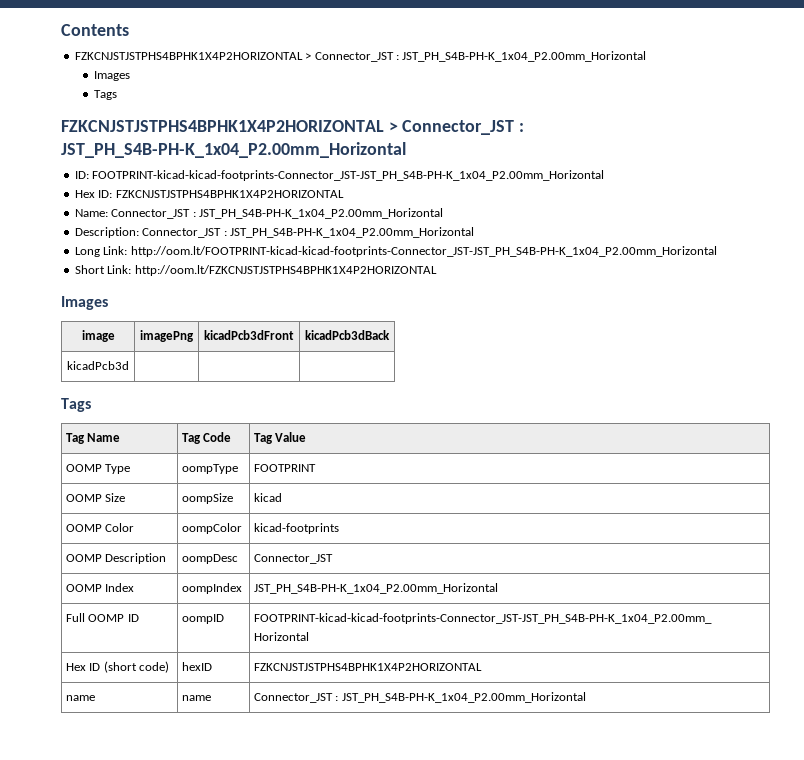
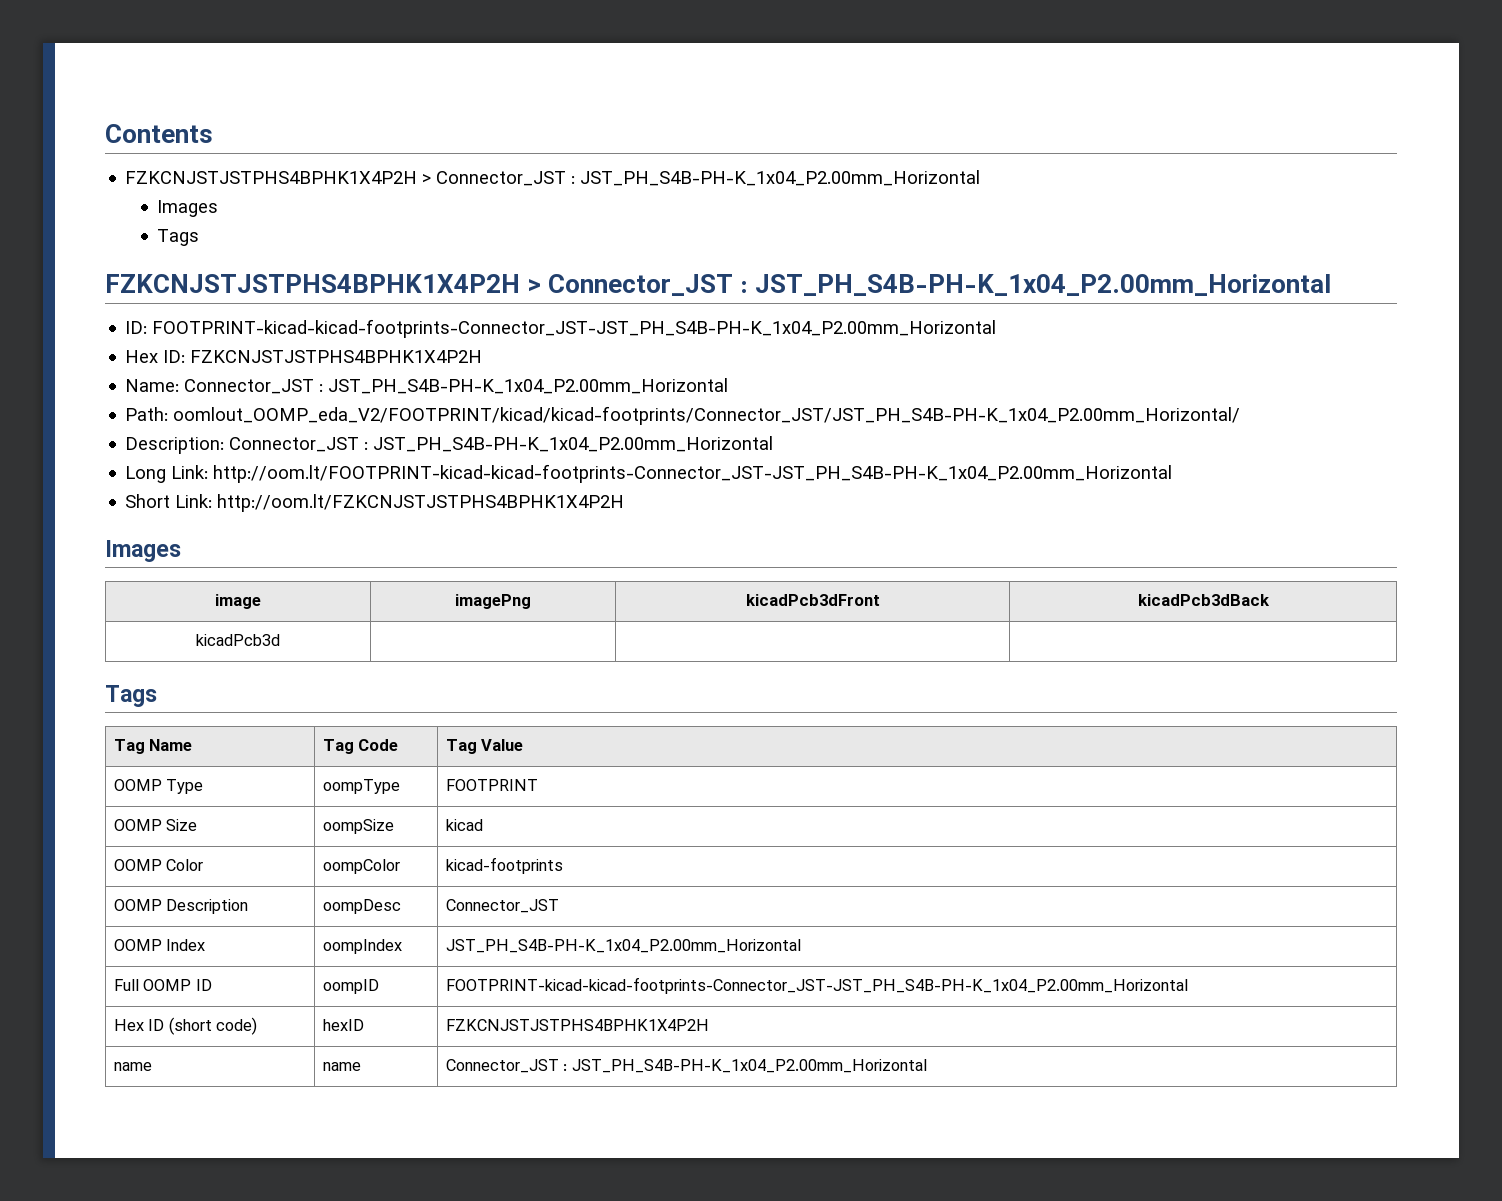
  Contents
- FZKCNJSTJSTPHS4BPHK1X4P2HORIZONTAL > Connector_JST : JST_PH_S4B-PH-K_1x04_P2.00mm_Horizontal
+ FZKCNJSTJSTPHS4BPHK1X4P2H > Connector_JST : JST_PH_S4B-PH-K_1x04_P2.00mm_Horizontal
  Images
  Tags
- FZKCNJSTJSTPHS4BPHK1X4P2HORIZONTAL > Connector_JST : JST_PH_S4B-PH-K_1x04_P2.00mm_Horizontal
+ FZKCNJSTJSTPHS4BPHK1X4P2H > Connector_JST : JST_PH_S4B-PH-K_1x04_P2.00mm_Horizontal
- Hex ID: FZKCNJSTJSTPHS4BPHK1X4P2HORIZONTAL
+ Hex ID: FZKCNJSTJSTPHS4BPHK1X4P2H
+ Path: oomlout_OOMP_eda_V2/FOOTPRINT/kicad/kicad-footprints/Connector_JST/JST_PH_S4B-PH-K_1x04_P2.00mm_Horizontal/
- Short Link: http://oom.lt/FZKCNJSTJSTPHS4BPHK1X4P2HORIZONTAL
+ Short Link: http://oom.lt/FZKCNJSTJSTPHS4BPHK1X4P2H
- Hex ID (short code) | hexID | FZKCNJSTJSTPHS4BPHK1X4P2HORIZONTAL
+ Hex ID (short code) | hexID | FZKCNJSTJSTPHS4BPHK1X4P2H

